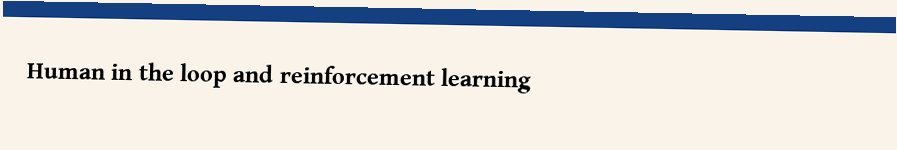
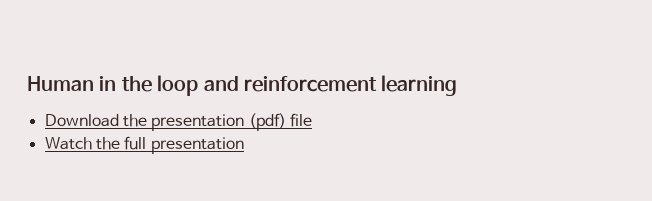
+ Download the presentation (pdf) file
+ Watch the full presentation

